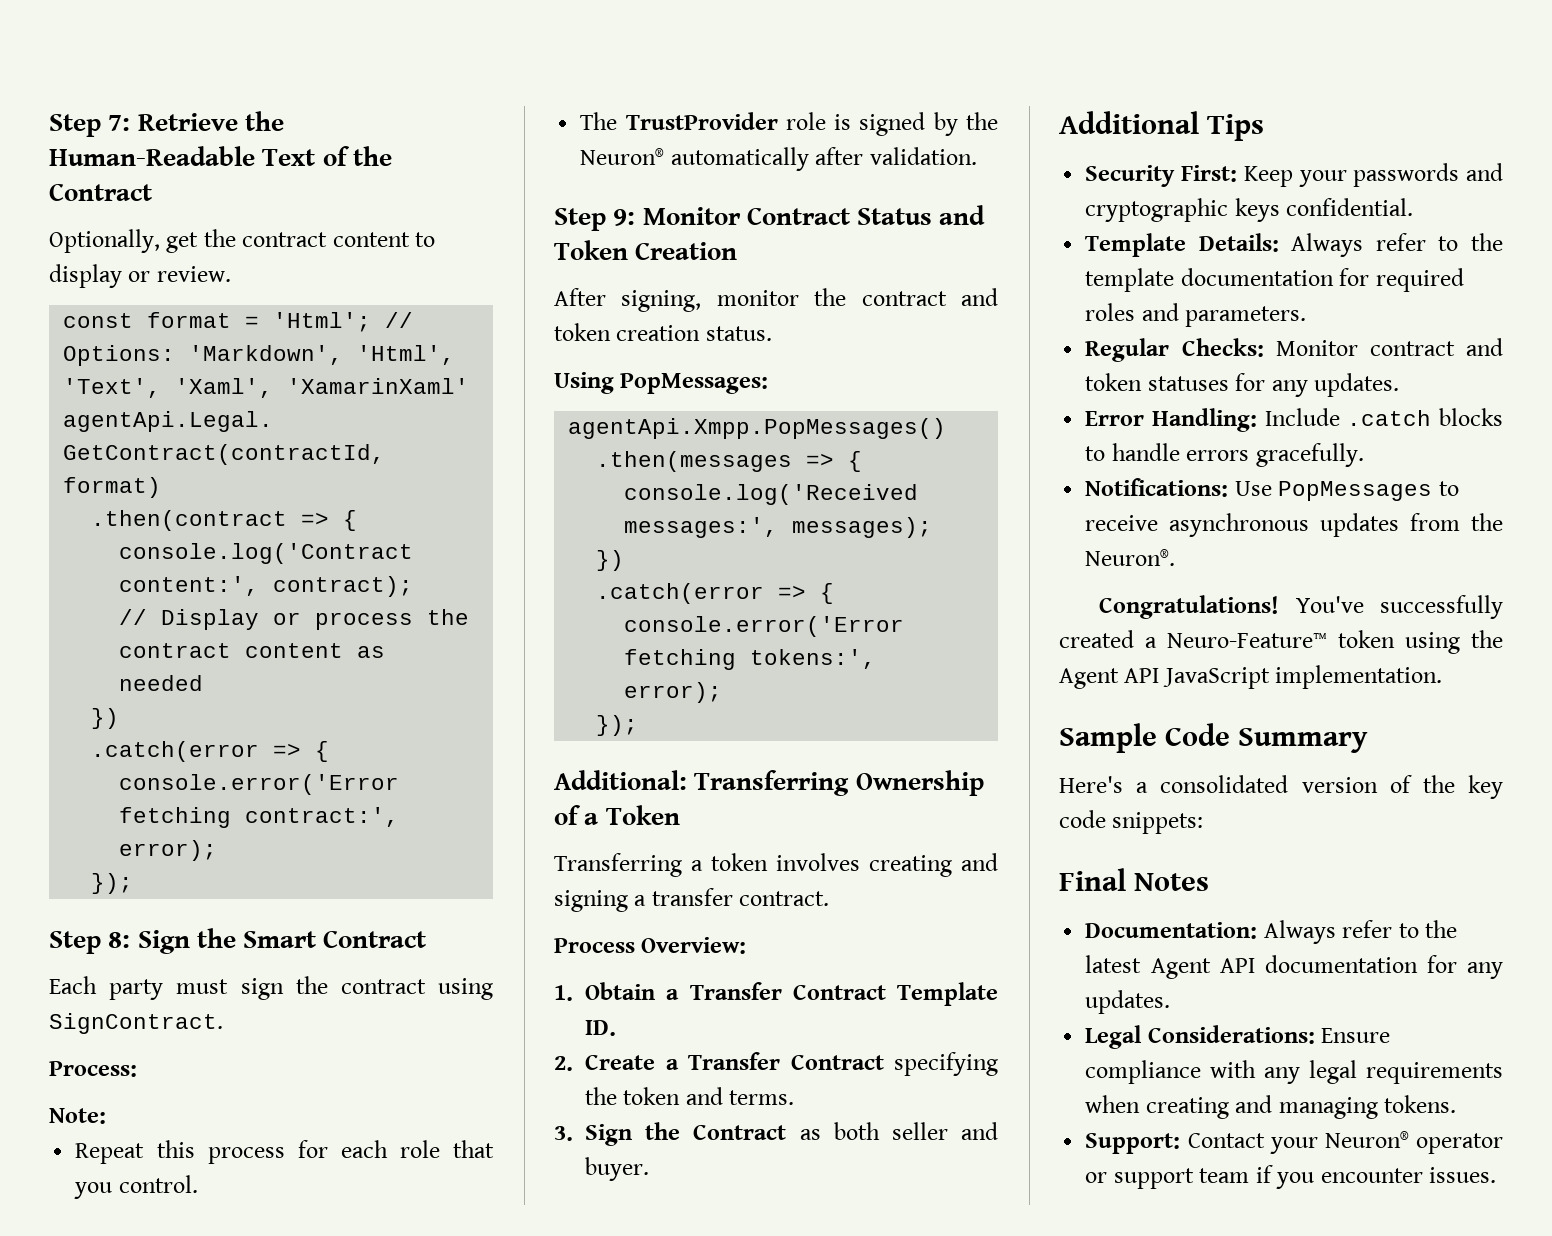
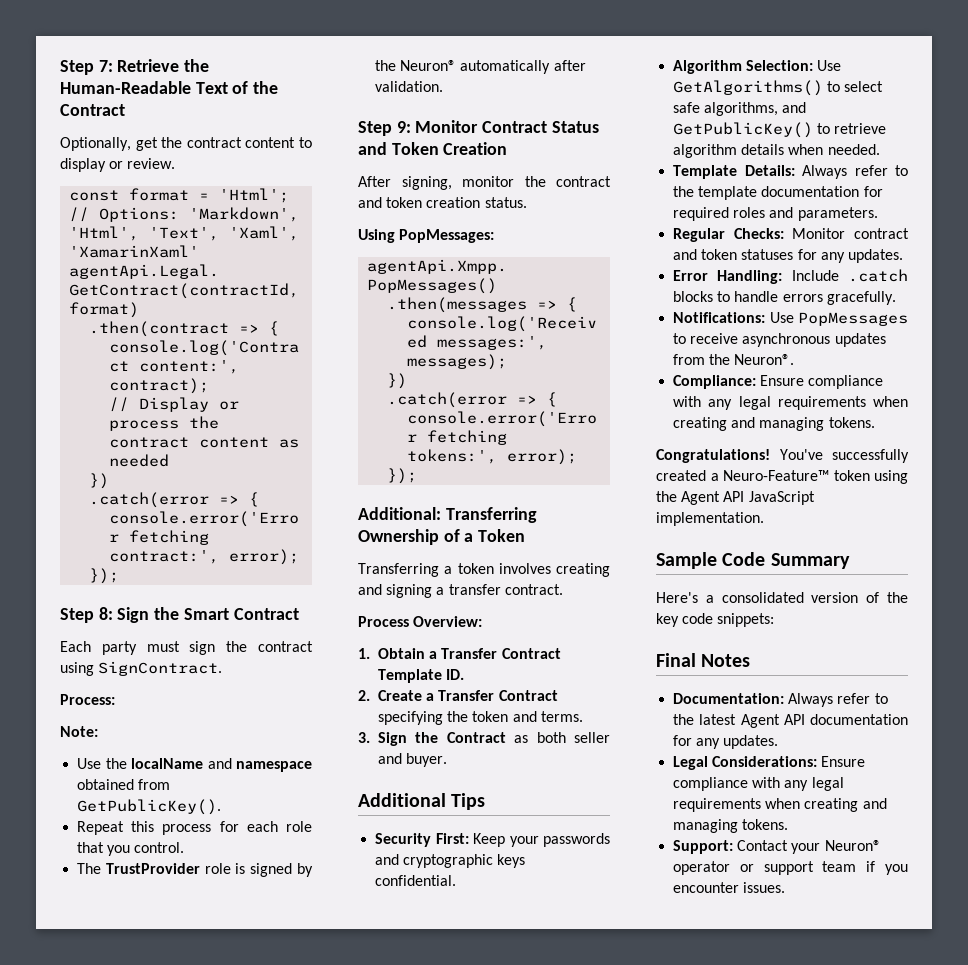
+ Use the localName and namespace obtained from GetPublicKey().
+ Algorithm Selection: Use GetAlgorithms() to select safe algorithms, and GetPublicKey() to retrieve algorithm details when needed.
+ Compliance: Ensure compliance with any legal requirements when creating and managing tokens.

